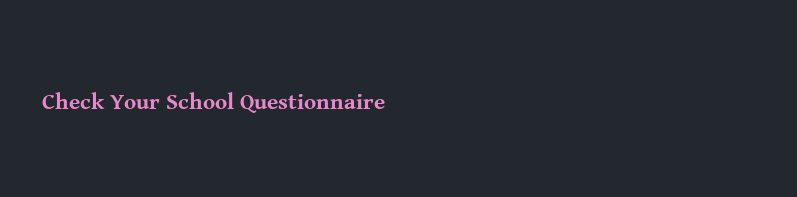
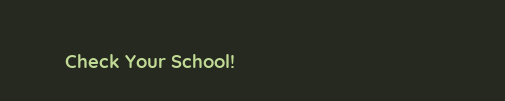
- Check Your School Questionnaire
+ Check Your School!

